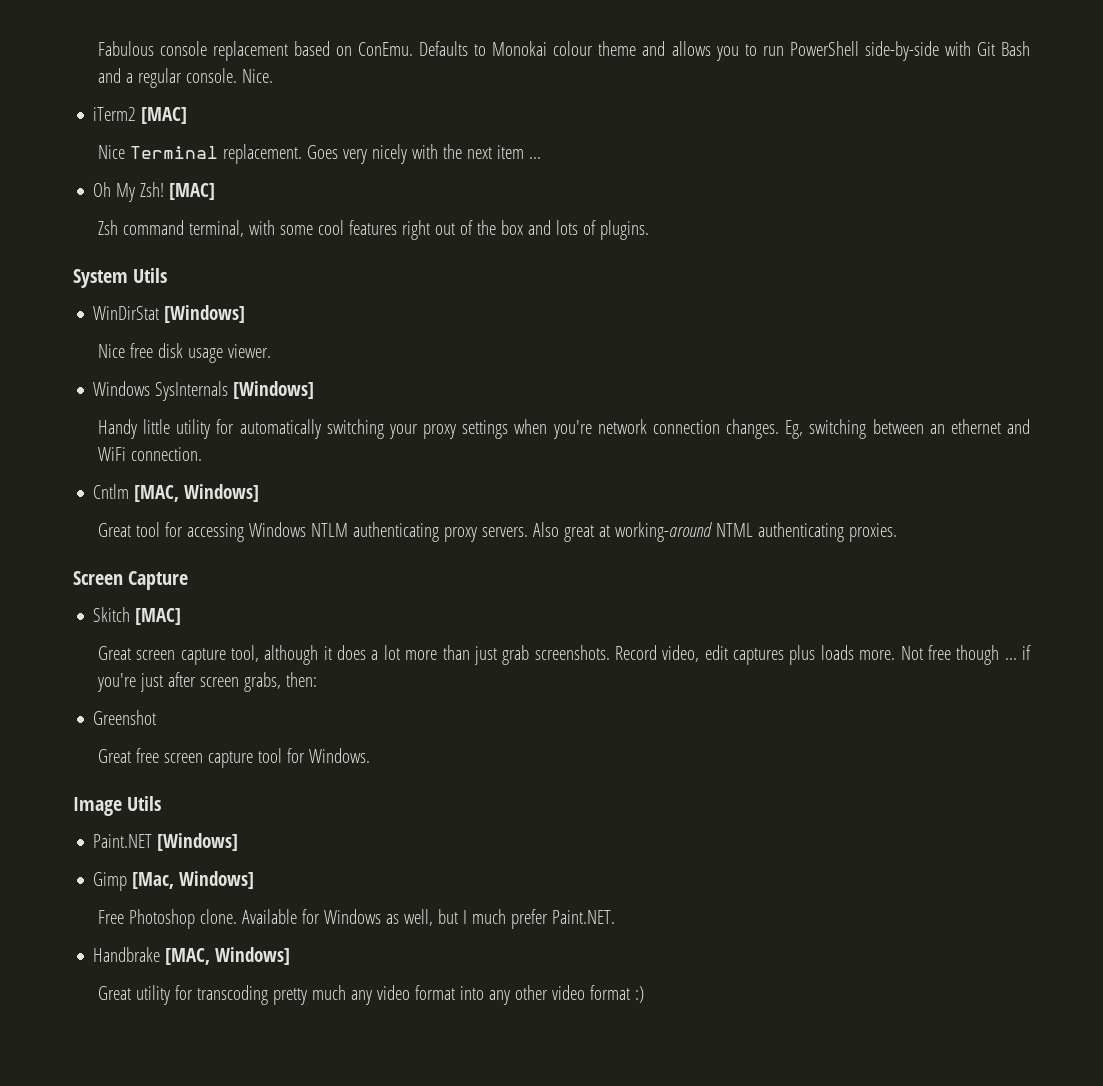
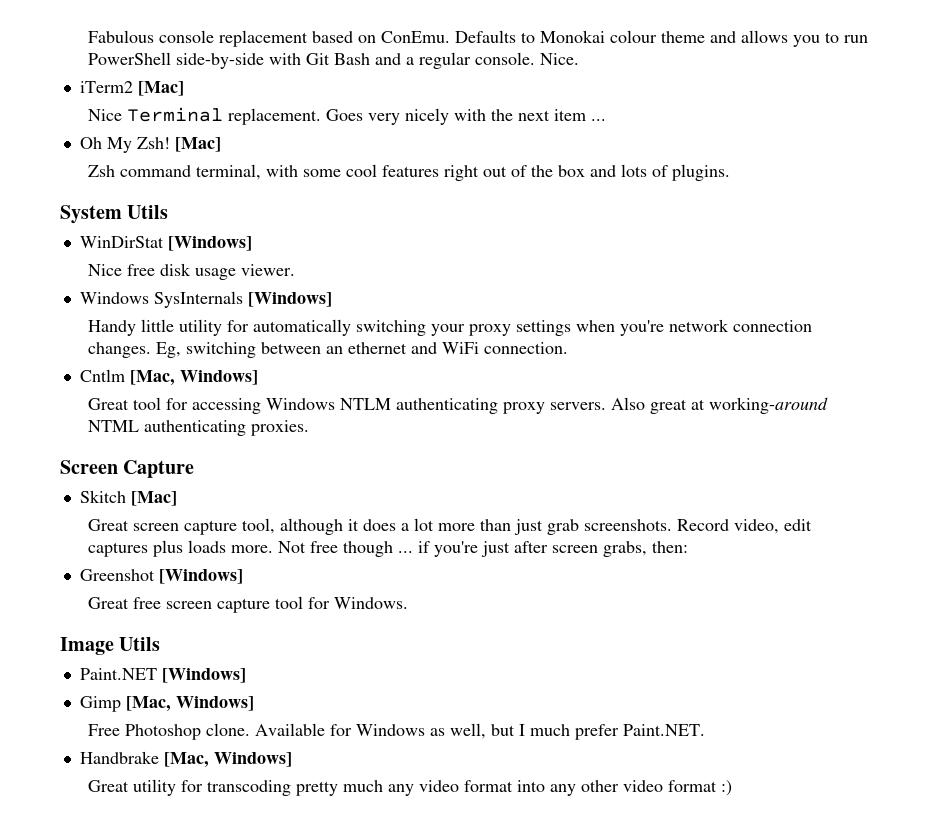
- iTerm2 [MAC]
+ iTerm2 [Mac]
- Oh My Zsh! [MAC]
+ Oh My Zsh! [Mac]
- Cntlm [MAC, Windows]
+ Cntlm [Mac, Windows]
- Skitch [MAC]
+ Skitch [Mac]
- Greenshot
+ Greenshot [Windows]
- Handbrake [MAC, Windows]
+ Handbrake [Mac, Windows]

